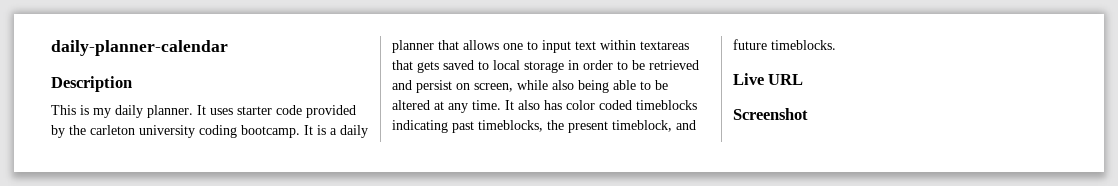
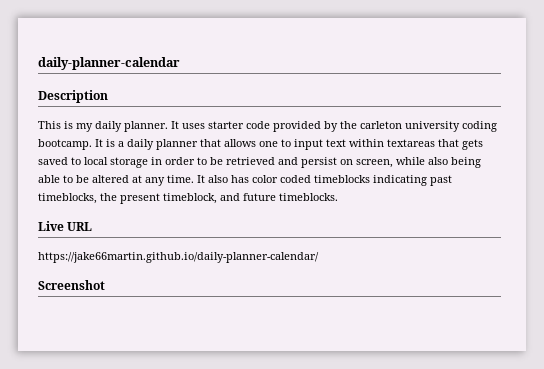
+ https://jake66martin.github.io/daily-planner-calendar/

